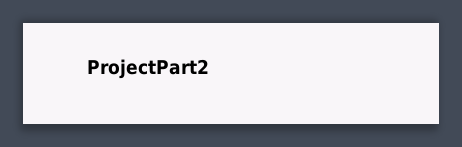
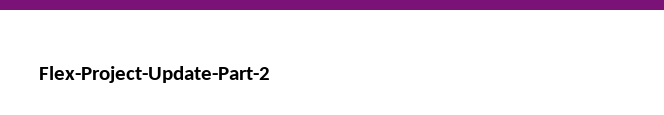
- ProjectPart2
+ Flex-Project-Update-Part-2

